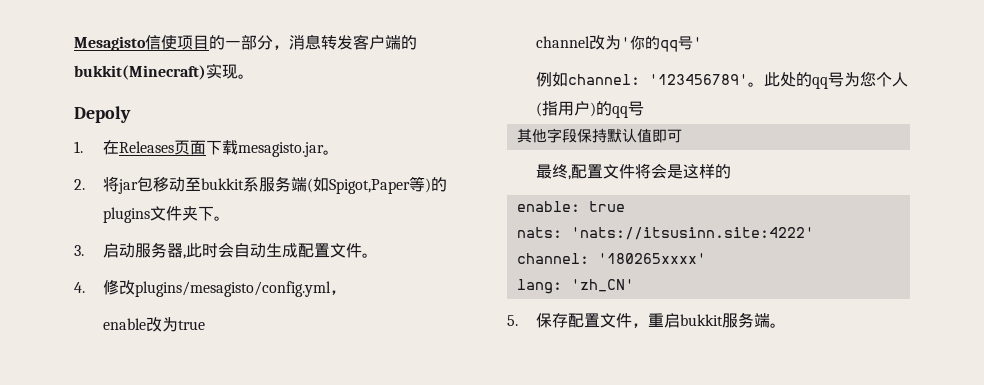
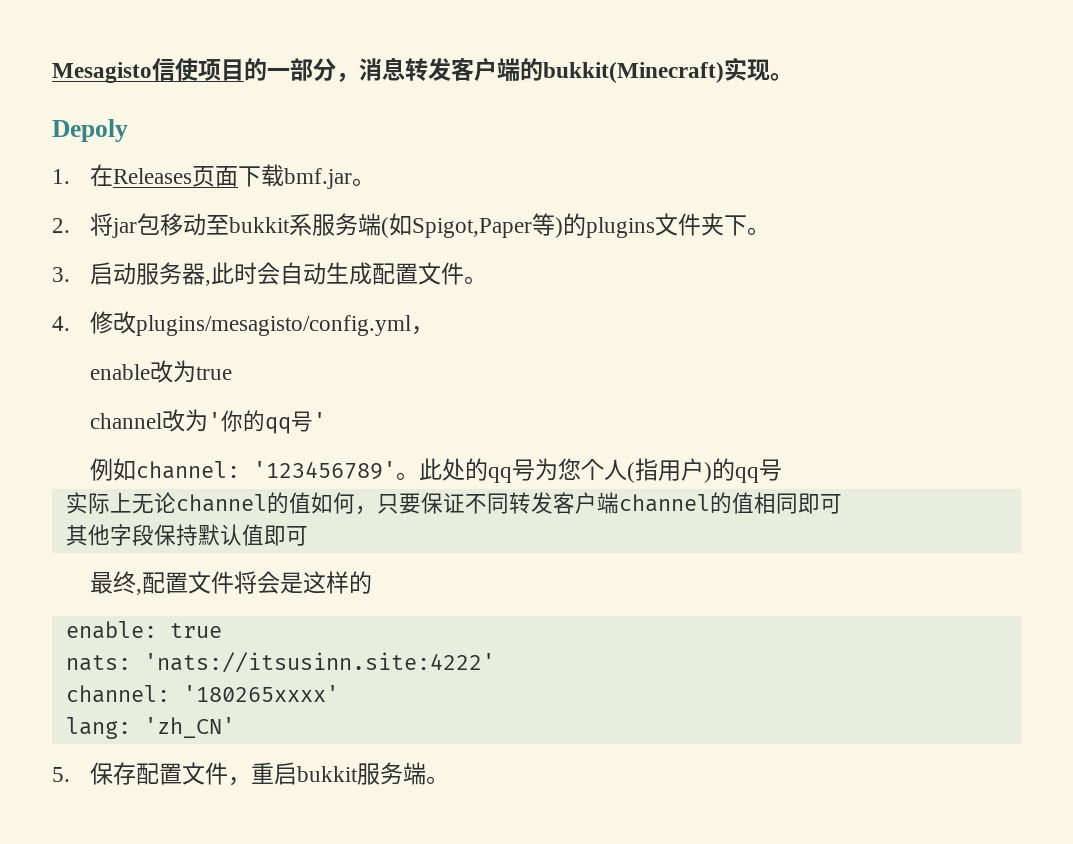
- 1.在Releases页面下载mesagisto.jar。
+ 1.在Releases页面下载bmf.jar。
+ 实际上无论channel的值如何，只要保证不同转发客户端channel的值相同即可

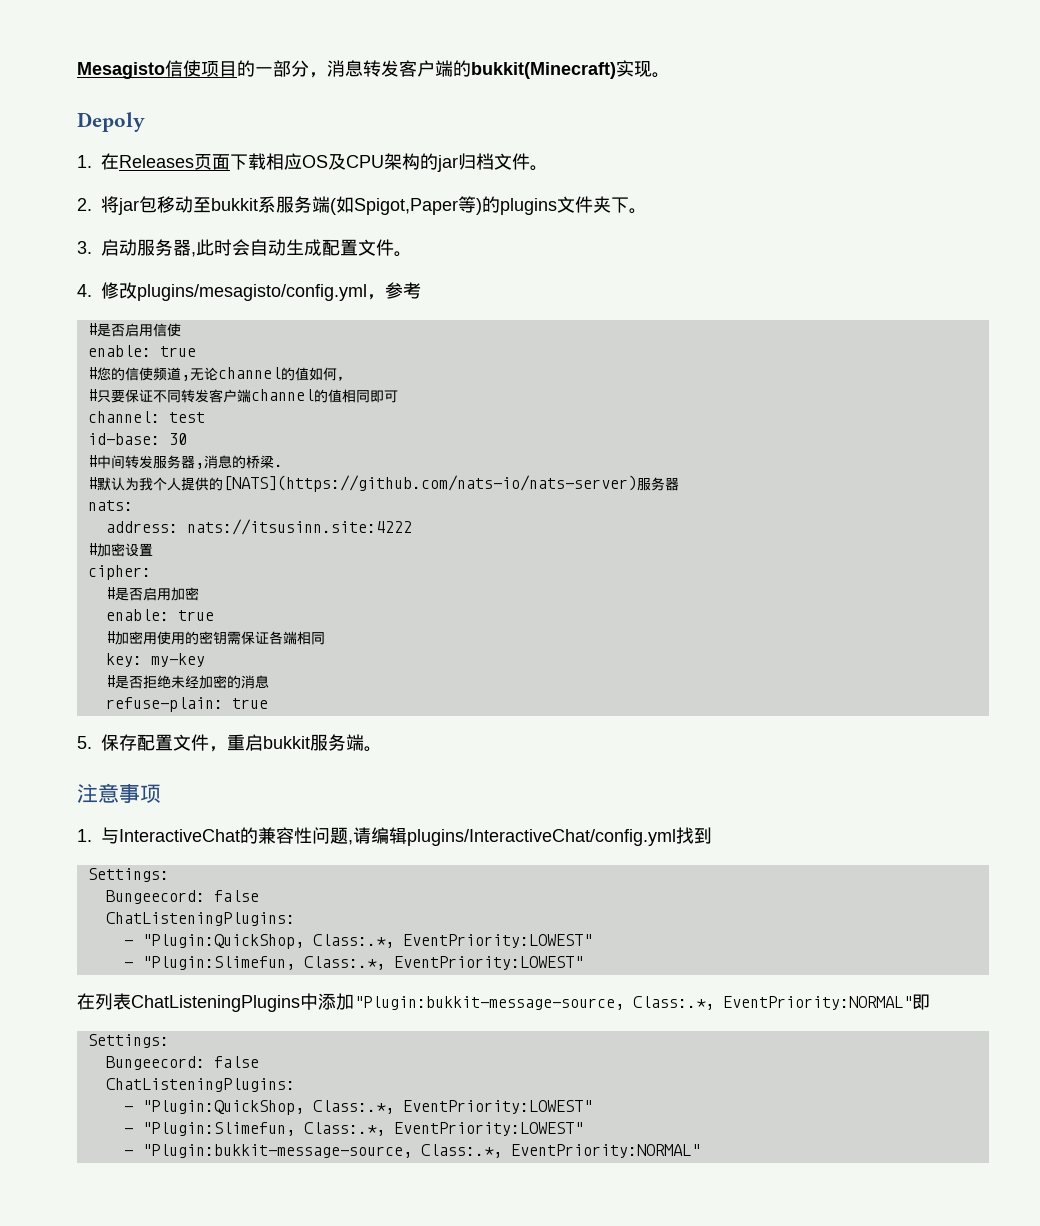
- 1.在Releases页面下载bmf.jar。
+ 1.在Releases页面下载相应OS及CPU架构的jar归档文件。
- 4.修改plugins/mesagisto/config.yml，
- enable改为true
- channel改为'你的qq号'
- 例如channel: '123456789'。此处的qq号为您个人(指用户)的qq号
- 实际上无论channel的值如何，只要保证不同转发客户端channel的值相同即可
+ 4.修改plugins/mesagisto/config.yml，参考
+ #是否启用信使
+ enable: true
+ #您的信使频道,无论channel的值如何，
+ #只要保证不同转发客户端channel的值相同即可
- 其他字段保持默认值即可
- 最终,配置文件将会是这样的
+ channel: test
+ id-base: 30
+ #中间转发服务器,消息的桥梁.
+ #默认为我个人提供的[NATS](https://github.com/nats-io/nats-server)服务器
+ nats:
+ address: nats://itsusinn.site:4222
+ #加密设置
+ cipher:
+ #是否启用加密
  enable: true
- nats: 'nats://itsusinn.site:4222'
- channel: '180265xxxx'
- lang: 'zh_CN'
+ #加密用使用的密钥需保证各端相同
+ key: my-key
+ #是否拒绝未经加密的消息
+ refuse-plain: true
+ 注意事项
+ 1.与InteractiveChat的兼容性问题,请编辑plugins/InteractiveChat/config.yml找到
+ Settings:
+ Bungeecord: false
+ ChatListeningPlugins:
+ - "Plugin:QuickShop, Class:.*, EventPriority:LOWEST"
+ - "Plugin:Slimefun, Class:.*, EventPriority:LOWEST"
+ 在列表ChatListeningPlugins中添加"Plugin:bukkit-message-source, Class:.*, EventPriority:NORMAL"即
+ Settings:
+ Bungeecord: false
+ ChatListeningPlugins:
+ - "Plugin:QuickShop, Class:.*, EventPriority:LOWEST"
+ - "Plugin:Slimefun, Class:.*, EventPriority:LOWEST"
+ - "Plugin:bukkit-message-source, Class:.*, EventPriority:NORMAL"

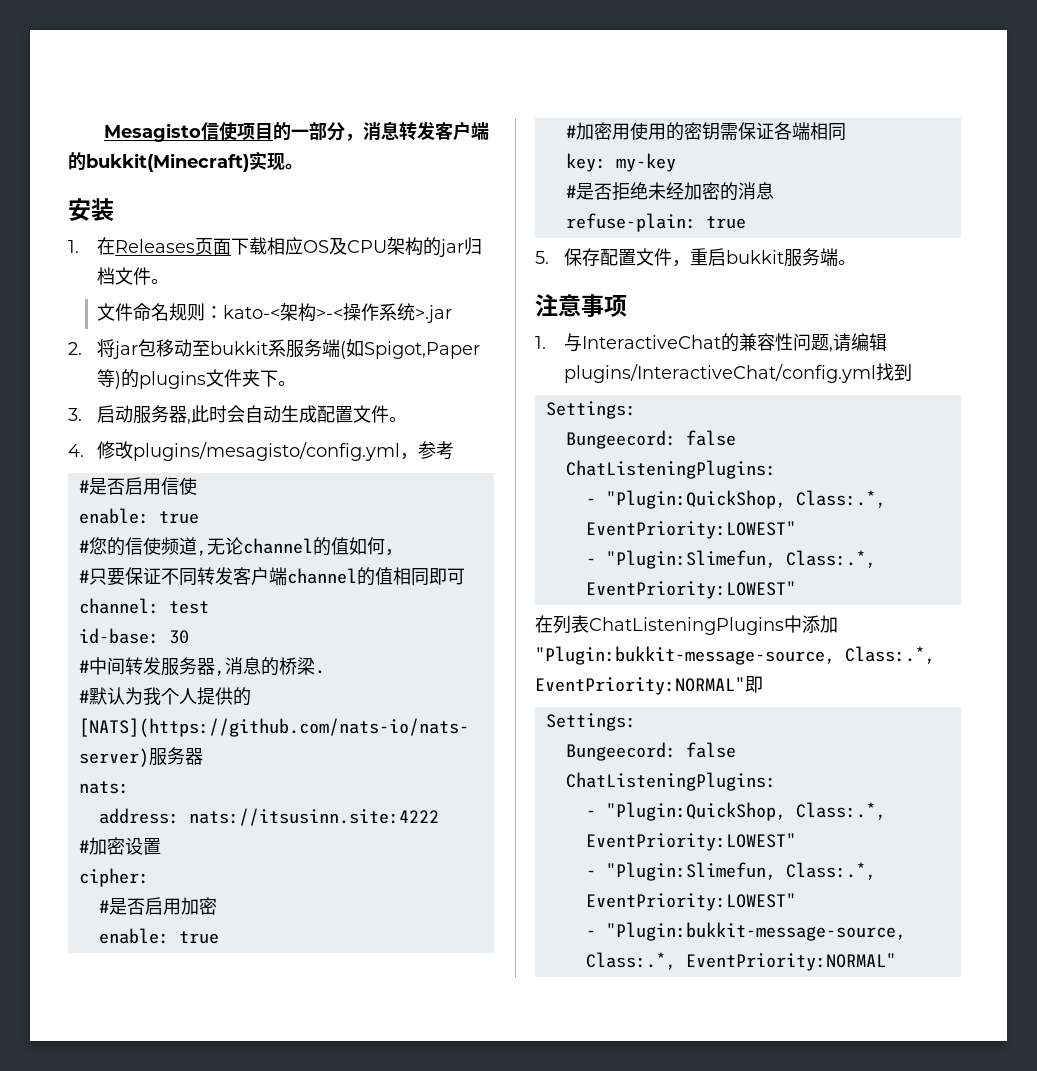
- Depoly
+ 安装
+ 文件命名规则：kato-<架构>-<操作系统>.jar

